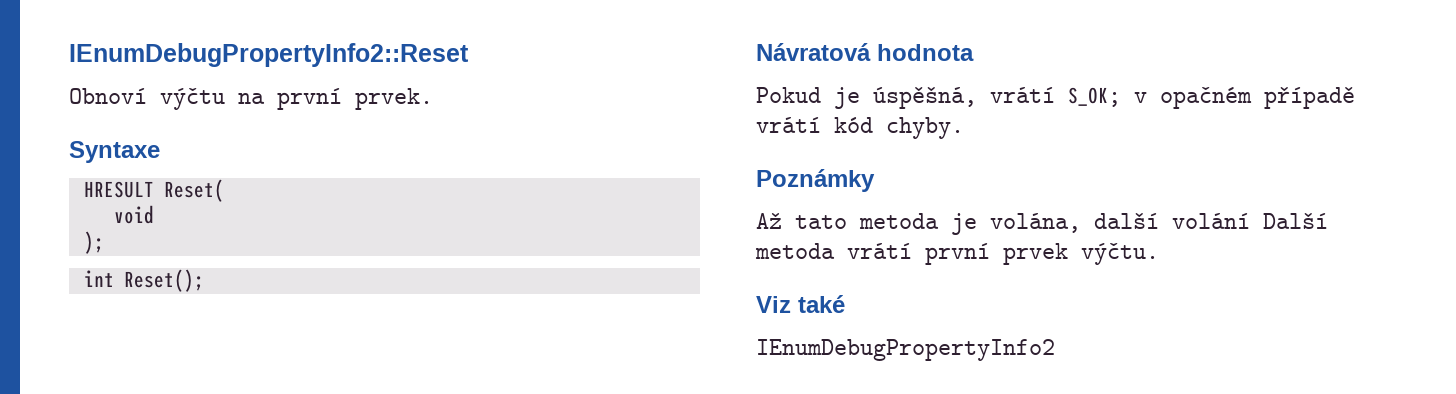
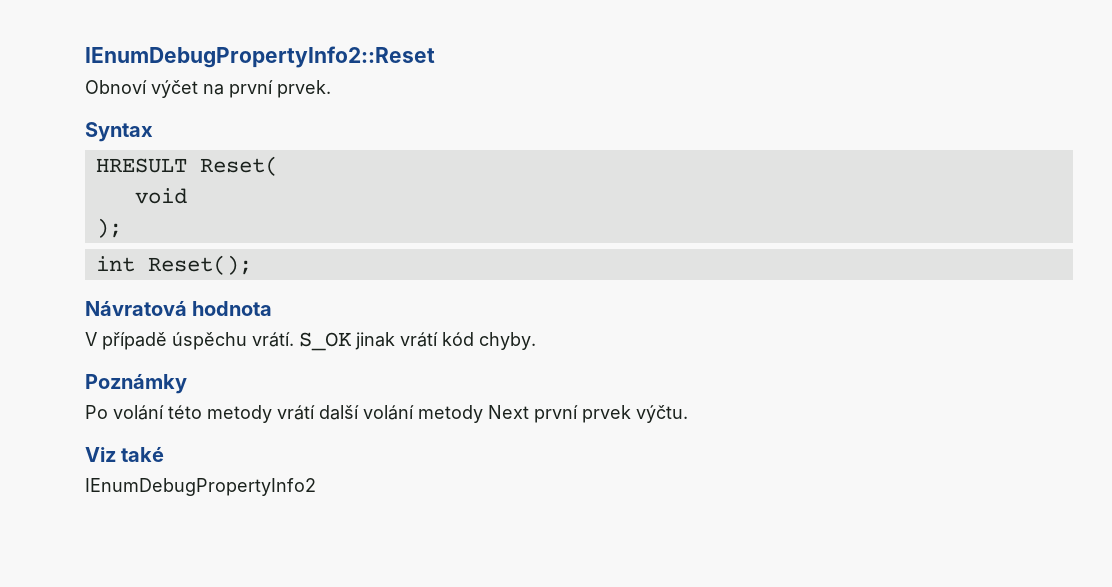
- Obnoví výčtu na první prvek.
+ Obnoví výčet na první prvek.
- Syntaxe
+ Syntax
- Pokud je úspěšná, vrátí S_OK; v opačném případě vrátí kód chyby.
+ V případě úspěchu vrátí. S_OK jinak vrátí kód chyby.
  Poznámky
- Až tato metoda je volána, další volání Další metoda vrátí první prvek výčtu.
+ Po volání této metody vrátí další volání metody Next první prvek výčtu.

